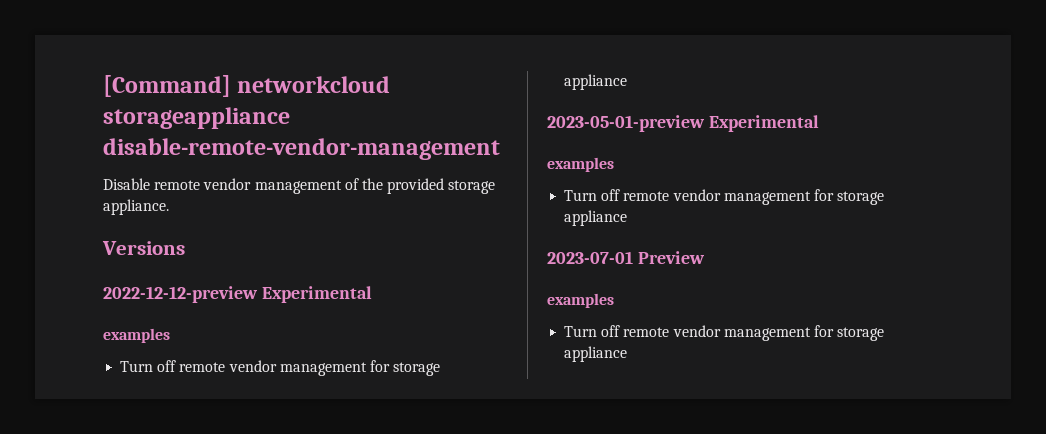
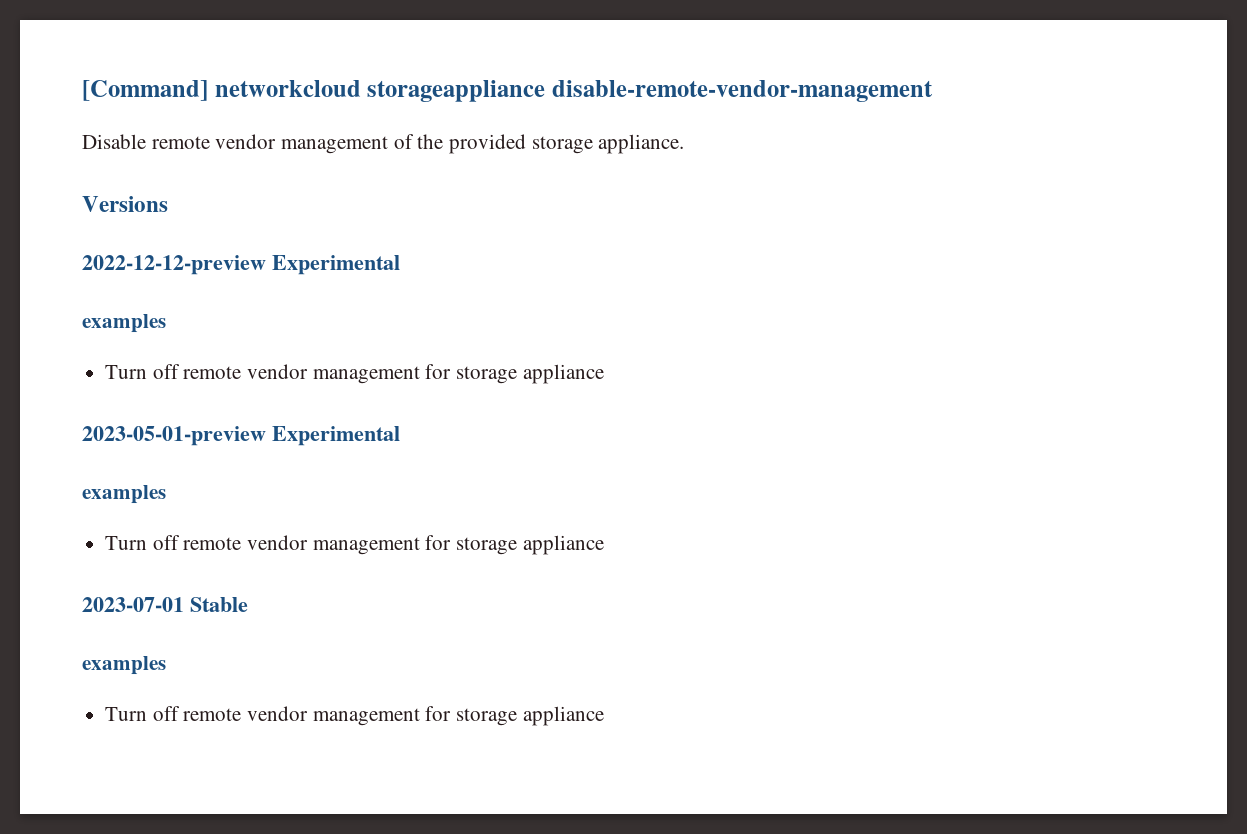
- 2023-07-01 Preview
+ 2023-07-01 Stable

